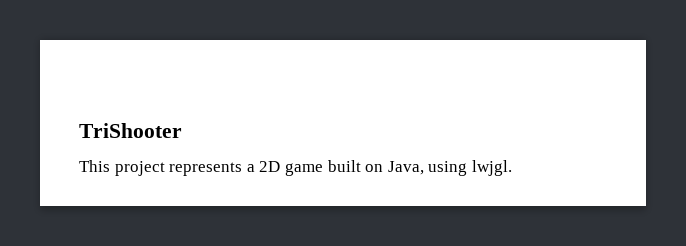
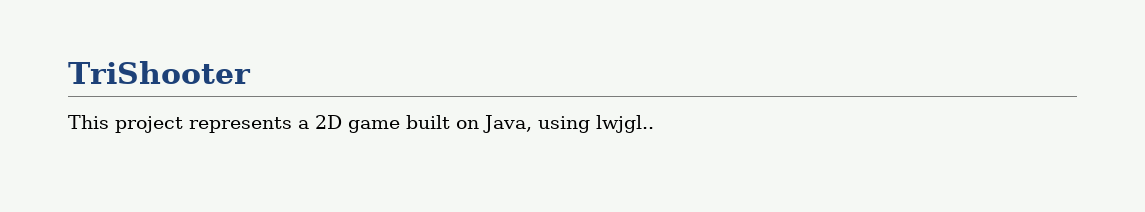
- This project represents a 2D game built on Java, using lwjgl.
+ This project represents a 2D game built on Java, using lwjgl..

